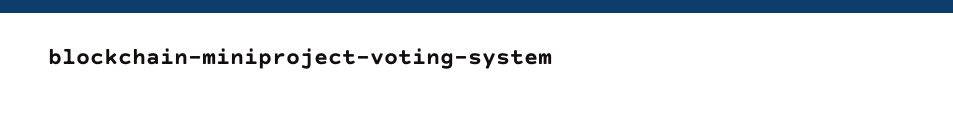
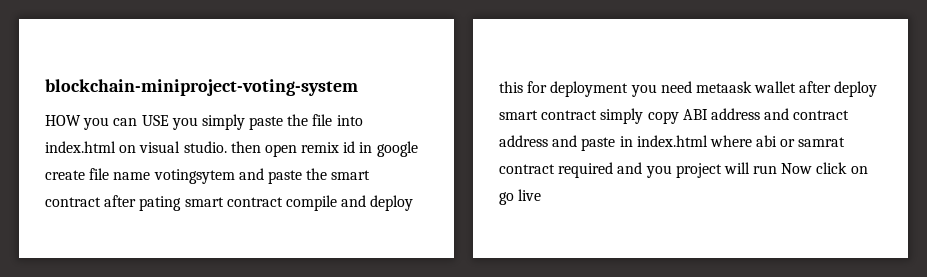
+ HOW you can USE you simply paste the file into index.html on visual studio. then open remix id in google create file name votingsytem and paste the smart contract after pating smart contract compile and deploy this for deployment you need metaask wallet after deploy smart contract simply copy ABI address and contract address and paste in index.html where abi or samrat contract required and you project will run Now click on go live

